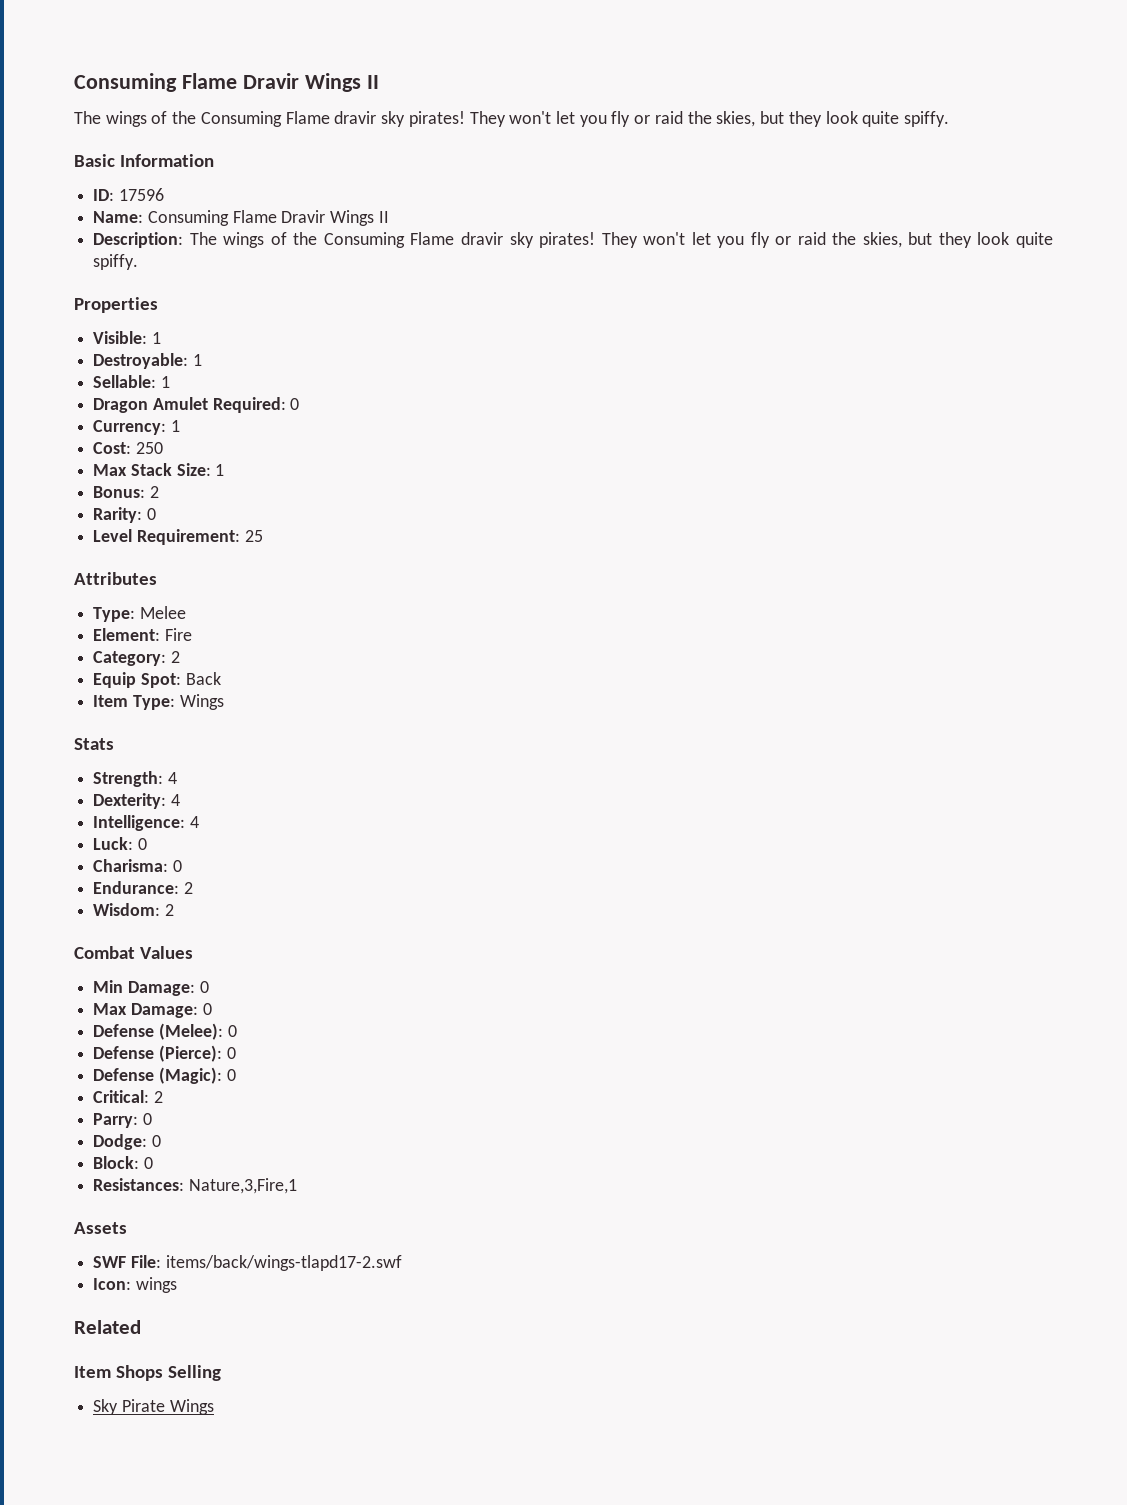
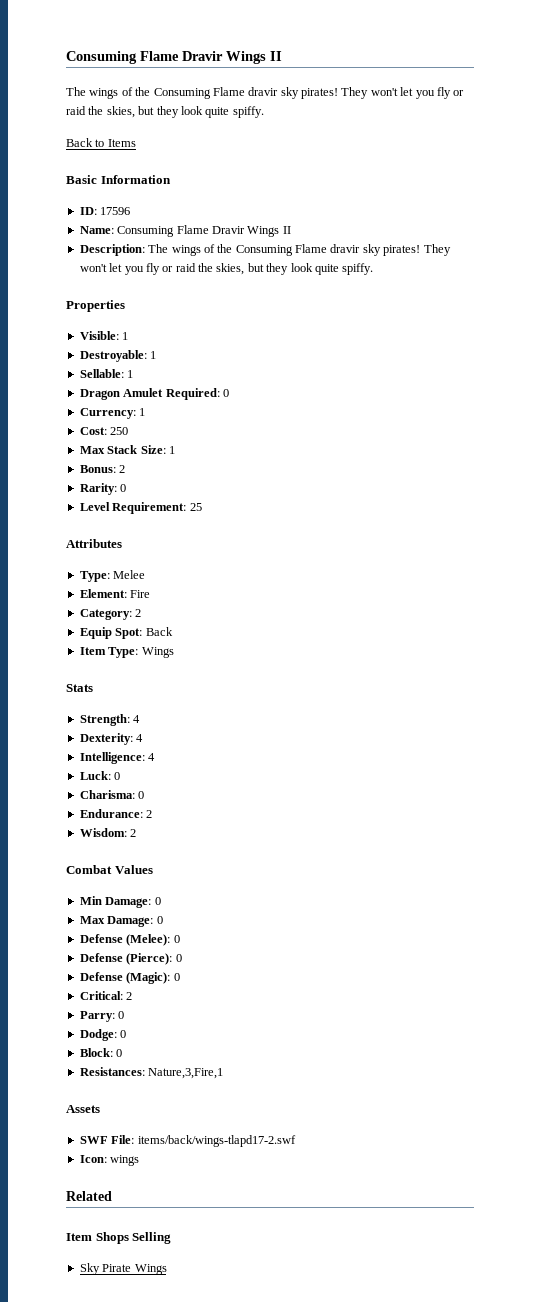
+ Back to Items

